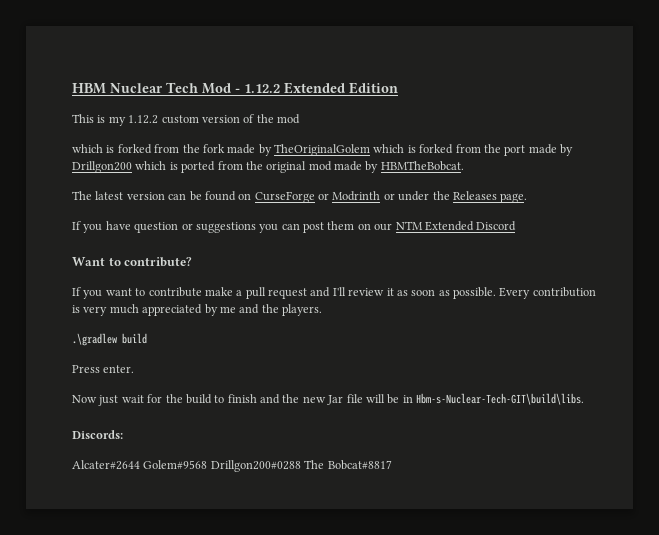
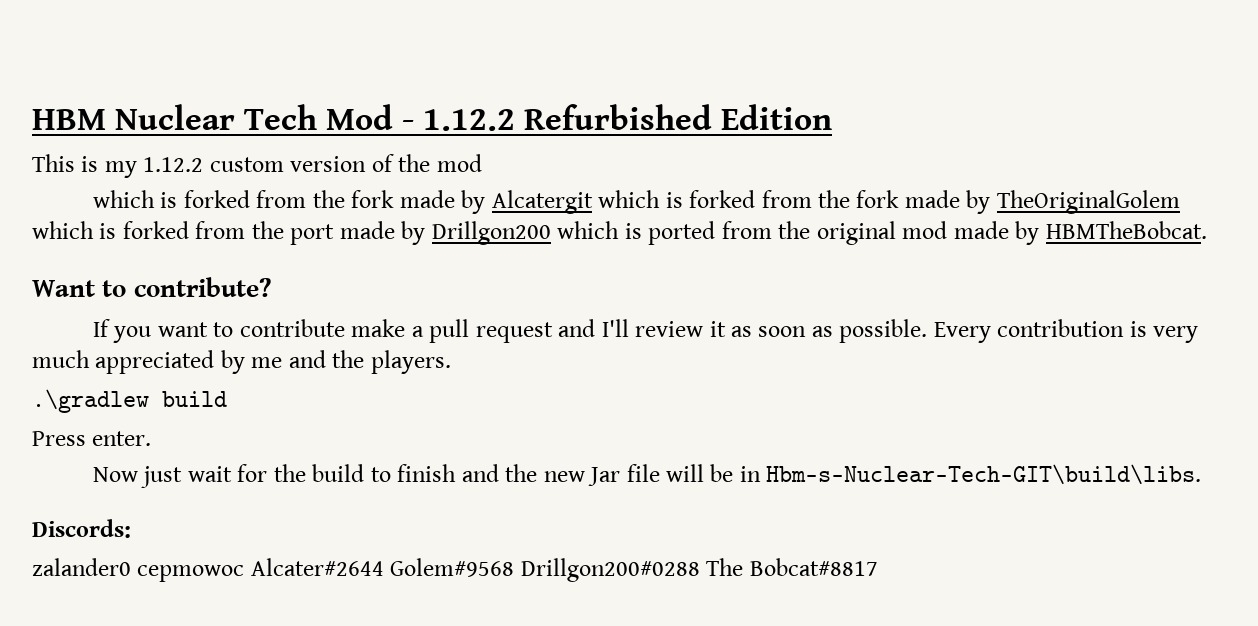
- HBM Nuclear Tech Mod - 1.12.2 Extended Edition
+ HBM Nuclear Tech Mod - 1.12.2 Refurbished Edition
- which is forked from the fork made by TheOriginalGolem which is forked from the port made by Drillgon200 which is ported from the original mod made by HBMTheBobcat.
+ which is forked from the fork made by Alcatergit which is forked from the fork made by TheOriginalGolem which is forked from the port made by Drillgon200 which is ported from the original mod made by HBMTheBobcat.
- The latest version can be found on CurseForge or Modrinth or under the Releases page.
- If you have question or suggestions you can post them on our NTM Extended Discord
- Alcater#2644 Golem#9568 Drillgon200#0288 The Bobcat#8817
+ zalander0 cepmowoc Alcater#2644 Golem#9568 Drillgon200#0288 The Bobcat#8817

